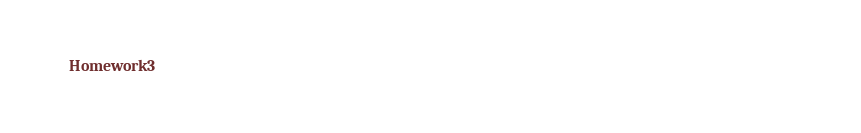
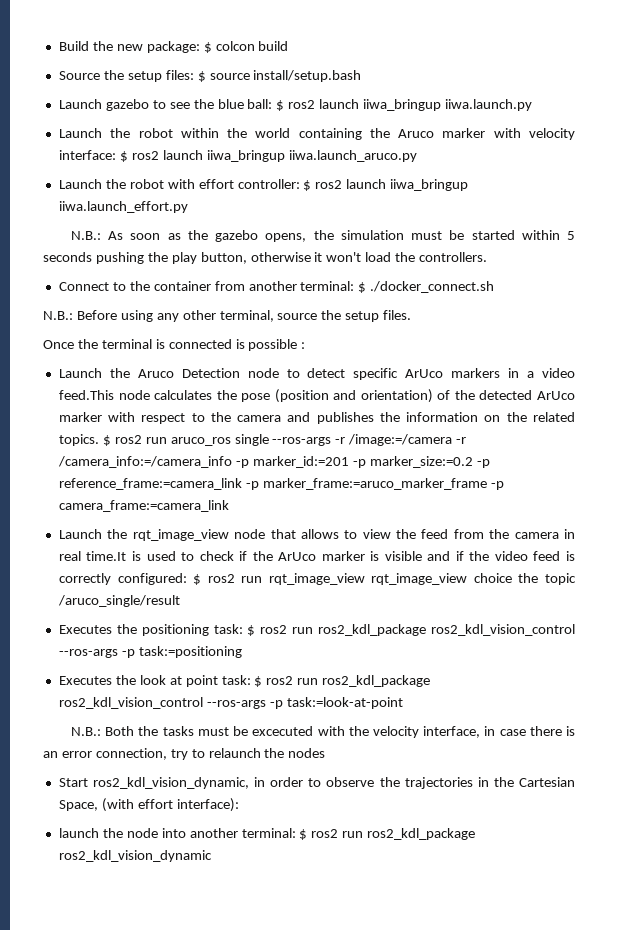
- Homework3
+ Build the new package: $ colcon build
+ Source the setup files: $ source install/setup.bash
+ Launch gazebo to see the blue ball: $ ros2 launch iiwa_bringup iiwa.launch.py
+ Launch the robot within the world containing the Aruco marker with velocity interface: $ ros2 launch iiwa_bringup iiwa.launch_aruco.py
+ Launch the robot with effort controller: $ ros2 launch iiwa_bringup iiwa.launch_effort.py
+ N.B.: As soon as the gazebo opens, the simulation must be started within 5 seconds pushing the play button, otherwise it won't load the controllers.
+ Connect to the container from another terminal: $ ./docker_connect.sh
+ N.B.: Before using any other terminal, source the setup files.
+ Once the terminal is connected is possible :
+ Launch the Aruco Detection node to detect specific ArUco markers in a video feed.This node calculates the pose (position and orientation) of the detected ArUco marker with respect to the camera and publishes the information on the related topics. $ ros2 run aruco_ros single --ros-args -r /image:=/camera -r /camera_info:=/camera_info -p marker_id:=201 -p marker_size:=0.2 -p reference_frame:=camera_link -p marker_frame:=aruco_marker_frame -p camera_frame:=camera_link
+ Launch the rqt_image_view node that allows to view the feed from the camera in real time.It is used to check if the ArUco marker is visible and if the video feed is correctly configured: $ ros2 run rqt_image_view rqt_image_view choice the topic /aruco_single/result
+ Executes the positioning task: $ ros2 run ros2_kdl_package ros2_kdl_vision_control --ros-args -p task:=positioning
+ Executes the look at point task: $ ros2 run ros2_kdl_package ros2_kdl_vision_control --ros-args -p task:=look-at-point
+ N.B.: Both the tasks must be excecuted with the velocity interface, in case there is an error connection, try to relaunch the nodes
+ Start ros2_kdl_vision_dynamic, in order to observe the trajectories in the Cartesian Space, (with effort interface):
+ launch the node into another terminal: $ ros2 run ros2_kdl_package ros2_kdl_vision_dynamic

